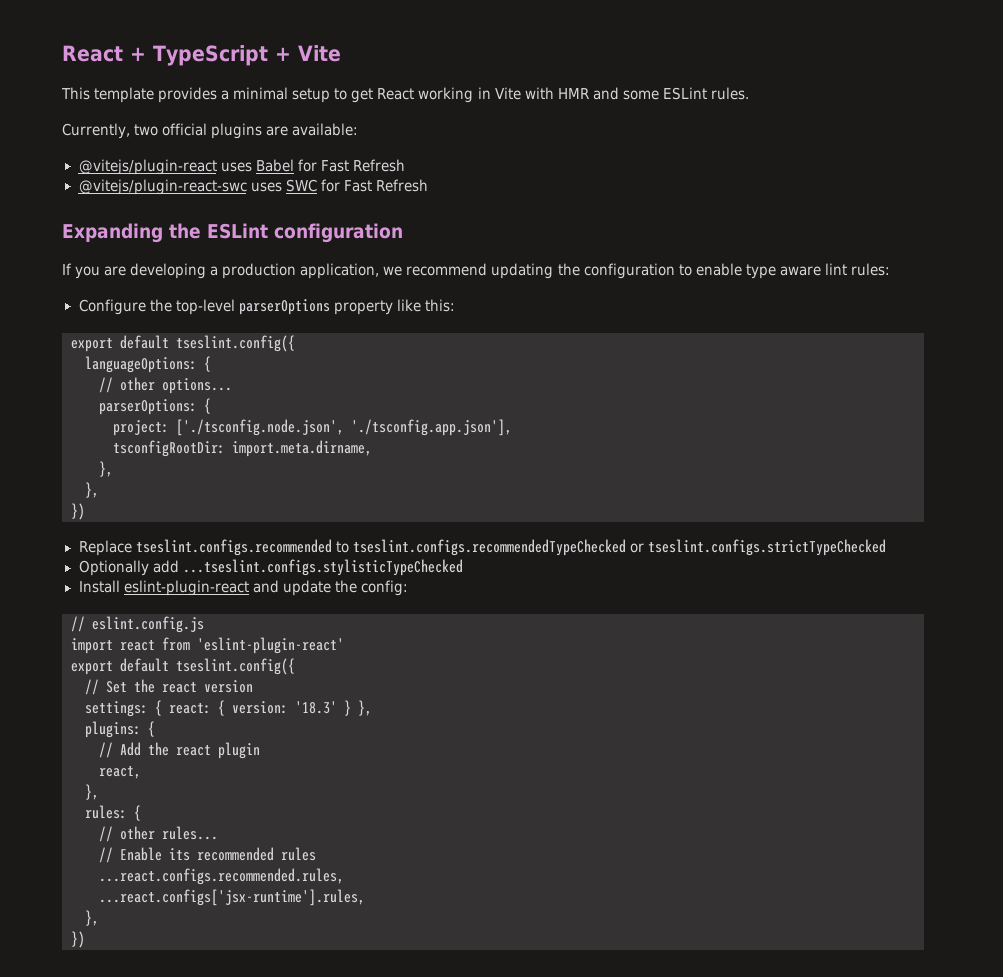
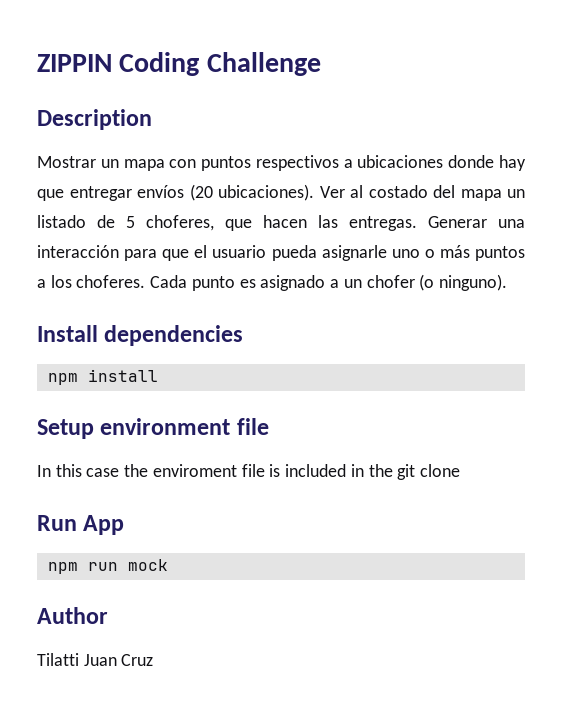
- React + TypeScript + Vite
- This template provides a minimal setup to get React working in Vite with HMR and some ESLint rules.
- Currently, two official plugins are available:
- @vitejs/plugin-react uses Babel for Fast Refresh
- @vitejs/plugin-react-swc uses SWC for Fast Refresh
- Expanding the ESLint configuration
- If you are developing a production application, we recommend updating the configuration to enable type aware lint rules:
- Configure the top-level parserOptions property like this:
- export default tseslint.config({
- languageOptions: {
- // other options...
- parserOptions: {
- project: ['./tsconfig.node.json', './tsconfig.app.json'],
- tsconfigRootDir: import.meta.dirname,
- },
- },
- })
- Replace tseslint.configs.recommended to tseslint.configs.recommendedTypeChecked or tseslint.configs.strictTypeChecked
- Optionally add ...tseslint.configs.stylisticTypeChecked
- Install eslint-plugin-react and update the config:
- // eslint.config.js
- import react from 'eslint-plugin-react'
- export default tseslint.config({
- // Set the react version
- settings: { react: { version: '18.3' } },
- plugins: {
- // Add the react plugin
- react,
- },
- rules: {
- // other rules...
- // Enable its recommended rules
- ...react.configs.recommended.rules,
- ...react.configs['jsx-runtime'].rules,
- },
- })
+ ZIPPIN Coding Challenge
+ Description
+ Mostrar un mapa con puntos respectivos a ubicaciones donde hay que entregar envíos (20 ubicaciones). Ver al costado del mapa un listado de 5 choferes, que hacen las entregas. Generar una interacción para que el usuario pueda asignarle uno o más puntos a los choferes. Cada punto es asignado a un chofer (o ninguno).
+ Install dependencies
+ npm install
+ Setup environment file
+ In this case the enviroment file is included in the git clone
+ Run App
+ npm run mock
+ Author
+ Tilatti Juan Cruz

